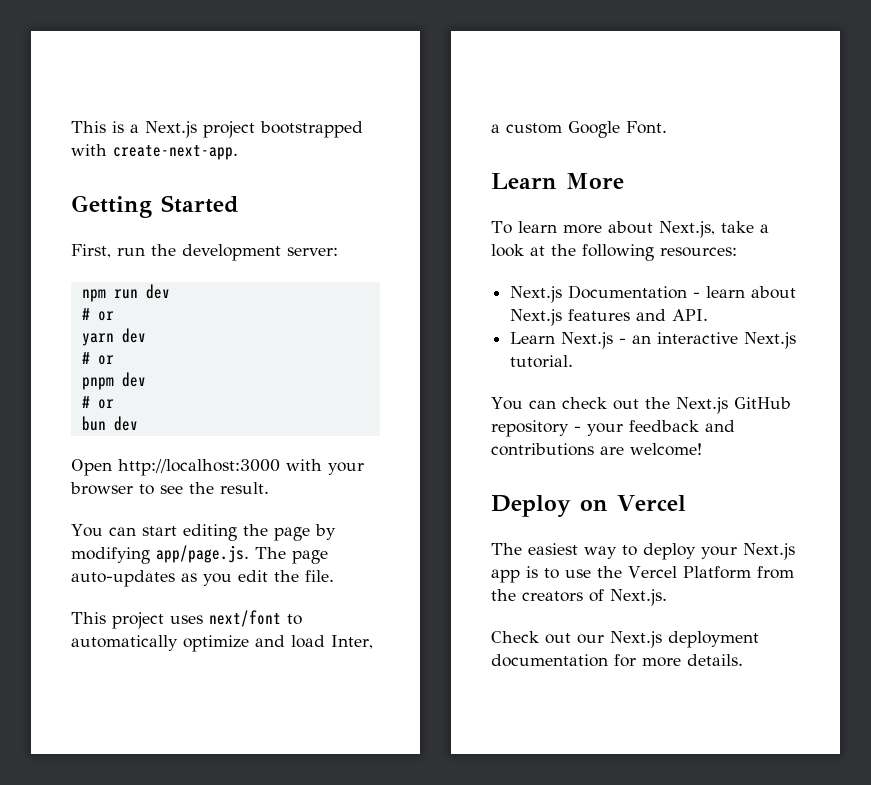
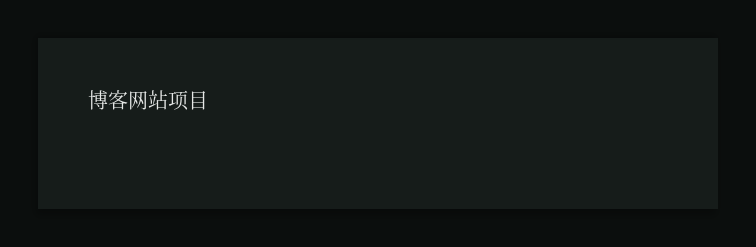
- This is a Next.js project bootstrapped with create-next-app.
- Getting Started
- First, run the development server:
- npm run dev
- # or
- yarn dev
- # or
- pnpm dev
- # or
- bun dev
- Open http://localhost:3000 with your browser to see the result.
- You can start editing the page by modifying app/page.js. The page auto-updates as you edit the file.
- This project uses next/font to automatically optimize and load Inter, a custom Google Font.
- Learn More
- To learn more about Next.js, take a look at the following resources:
- Next.js Documentation - learn about Next.js features and API.
- Learn Next.js - an interactive Next.js tutorial.
- You can check out the Next.js GitHub repository - your feedback and contributions are welcome!
- Deploy on Vercel
- The easiest way to deploy your Next.js app is to use the Vercel Platform from the creators of Next.js.
- Check out our Next.js deployment documentation for more details.
+ 博客网站项目

